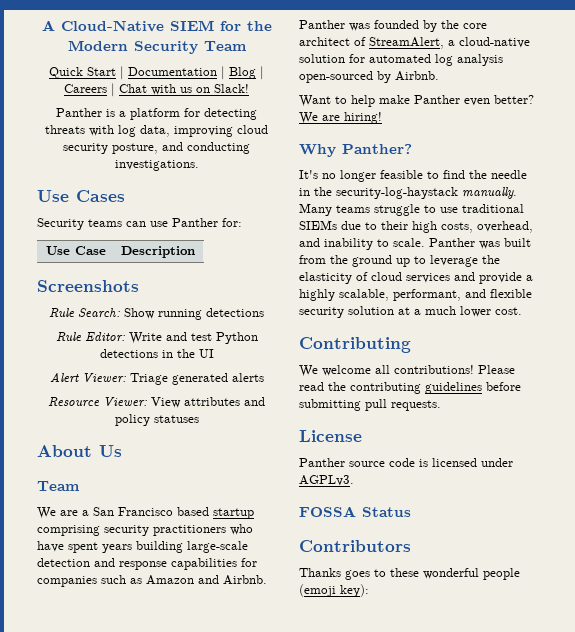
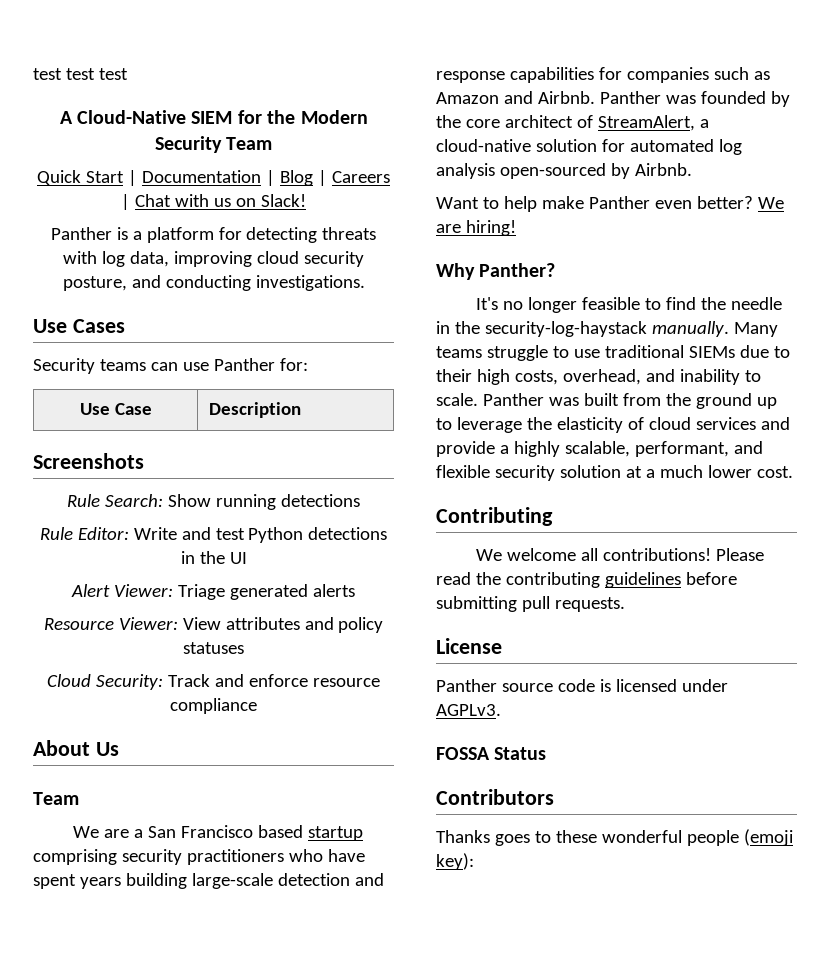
+ test test test
+ Cloud Security: Track and enforce resource compliance

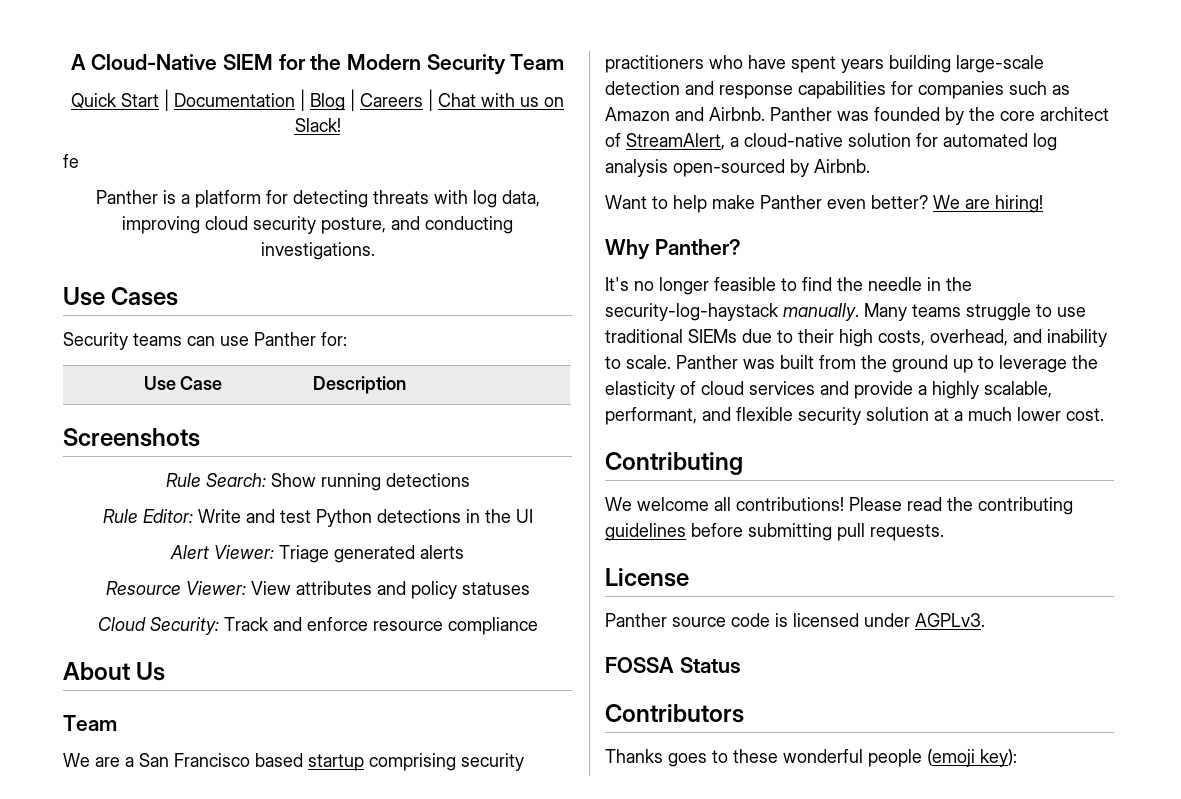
- test test test
+ fe

